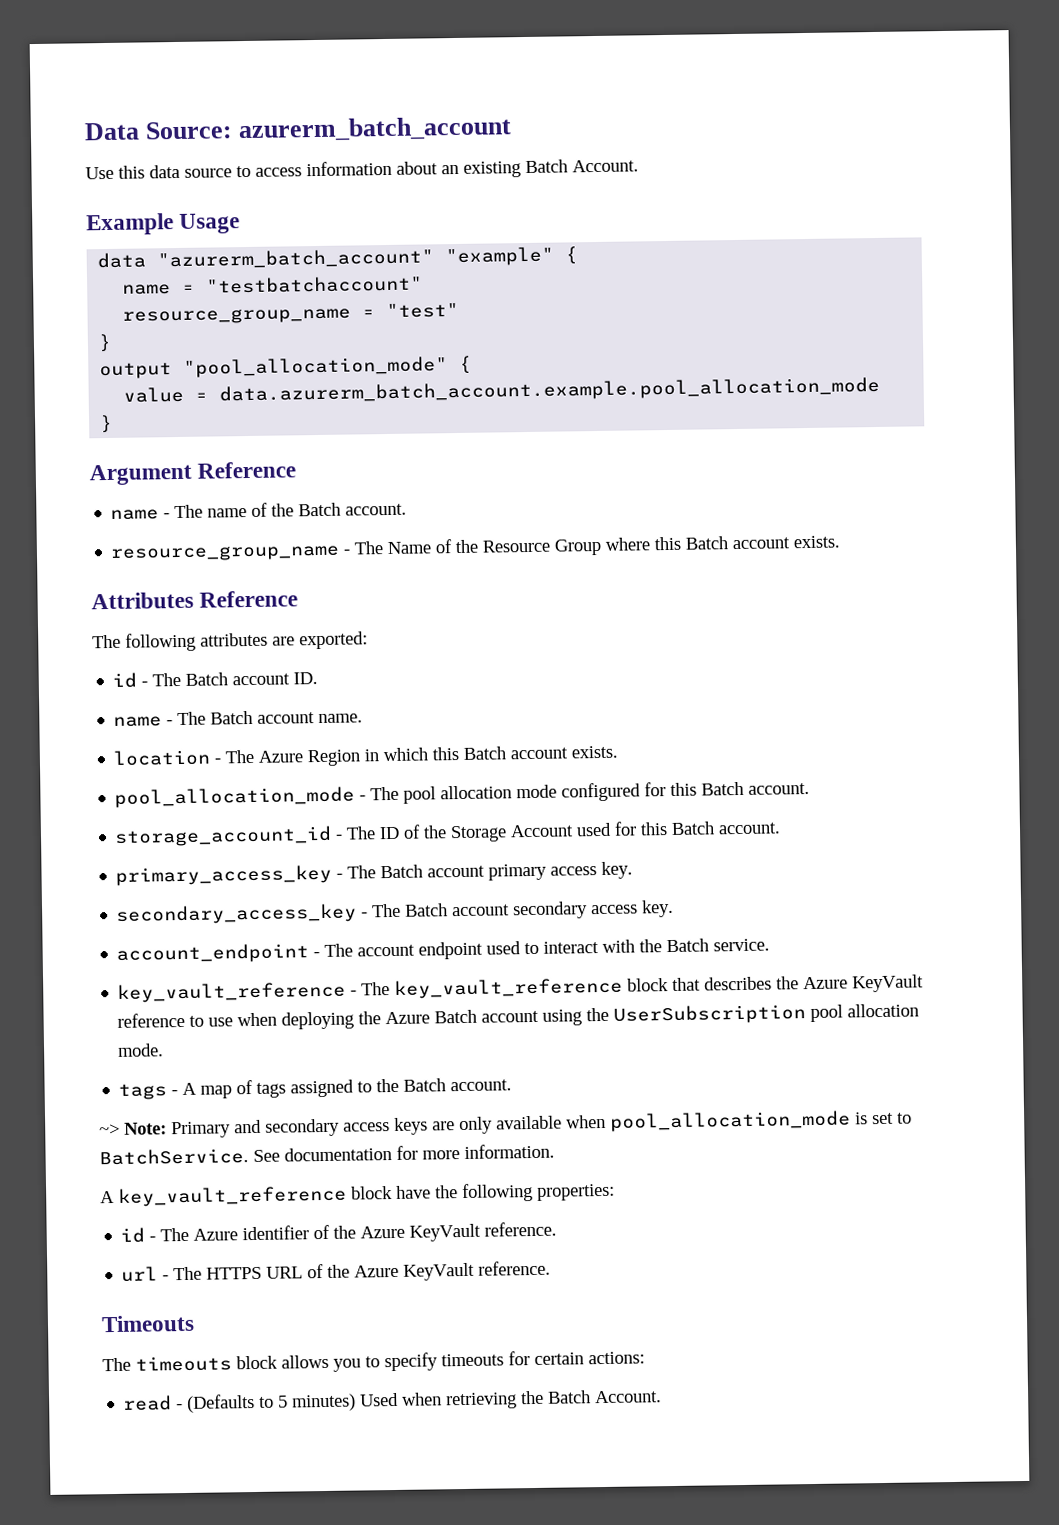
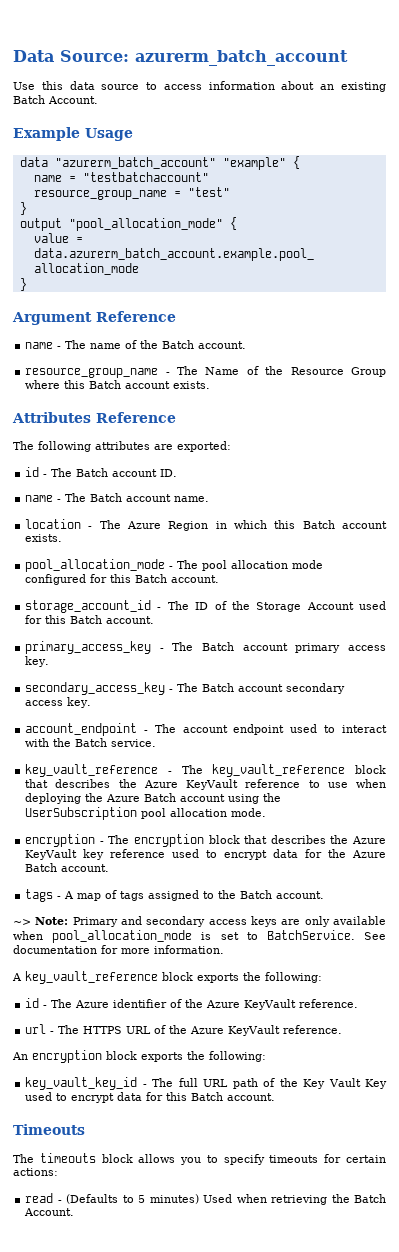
+ encryption - The encryption block that describes the Azure KeyVault key reference used to encrypt data for the Azure Batch account.
- A key_vault_reference block have the following properties:
+ A key_vault_reference block exports the following:
+ An encryption block exports the following:
+ key_vault_key_id - The full URL path of the Key Vault Key used to encrypt data for this Batch account.

